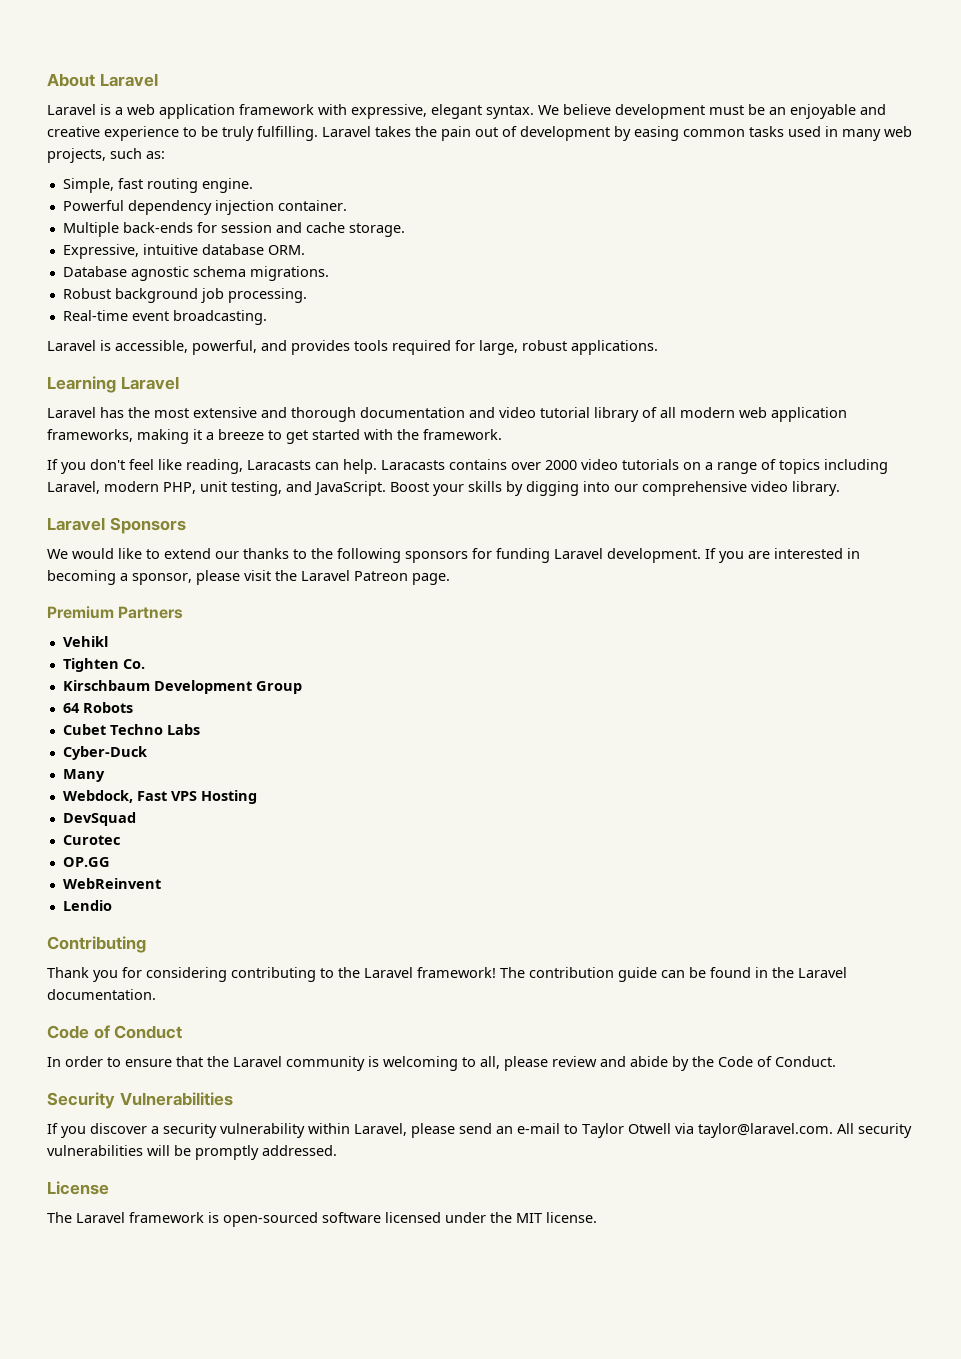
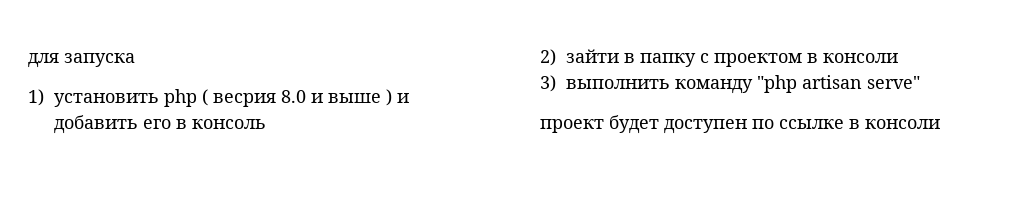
- About Laravel
- Laravel is a web application framework with expressive, elegant syntax. We believe development must be an enjoyable and creative experience to be truly fulfilling. Laravel takes the pain out of development by easing common tasks used in many web projects, such as:
- Simple, fast routing engine.
- Powerful dependency injection container.
- Multiple back-ends for session and cache storage.
- Expressive, intuitive database ORM.
- Database agnostic schema migrations.
- Robust background job processing.
- Real-time event broadcasting.
- Laravel is accessible, powerful, and provides tools required for large, robust applications.
- Learning Laravel
- Laravel has the most extensive and thorough documentation and video tutorial library of all modern web application frameworks, making it a breeze to get started with the framework.
- If you don't feel like reading, Laracasts can help. Laracasts contains over 2000 video tutorials on a range of topics including Laravel, modern PHP, unit testing, and JavaScript. Boost your skills by digging into our comprehensive video library.
- Laravel Sponsors
- We would like to extend our thanks to the following sponsors for funding Laravel development. If you are interested in becoming a sponsor, please visit the Laravel Patreon page.
- Premium Partners
- Vehikl
- Tighten Co.
- Kirschbaum Development Group
- 64 Robots
- Cubet Techno Labs
- Cyber-Duck
- Many
- Webdock, Fast VPS Hosting
- DevSquad
- Curotec
- OP.GG
- WebReinvent
- Lendio
- Contributing
- Thank you for considering contributing to the Laravel framework! The contribution guide can be found in the Laravel documentation.
- Code of Conduct
- In order to ensure that the Laravel community is welcoming to all, please review and abide by the Code of Conduct.
- Security Vulnerabilities
- If you discover a security vulnerability within Laravel, please send an e-mail to Taylor Otwell via taylor@laravel.com. All security vulnerabilities will be promptly addressed.
- License
- The Laravel framework is open-sourced software licensed under the MIT license.
+ для запуска
+ 1) установить php ( весрия 8.0 и выше ) и добавить его в консоль
+ 2) зайти в папку с проектом в консоли
+ 3) выполнить команду "php artisan serve"
+ проект будет доступен по ссылке в консоли

